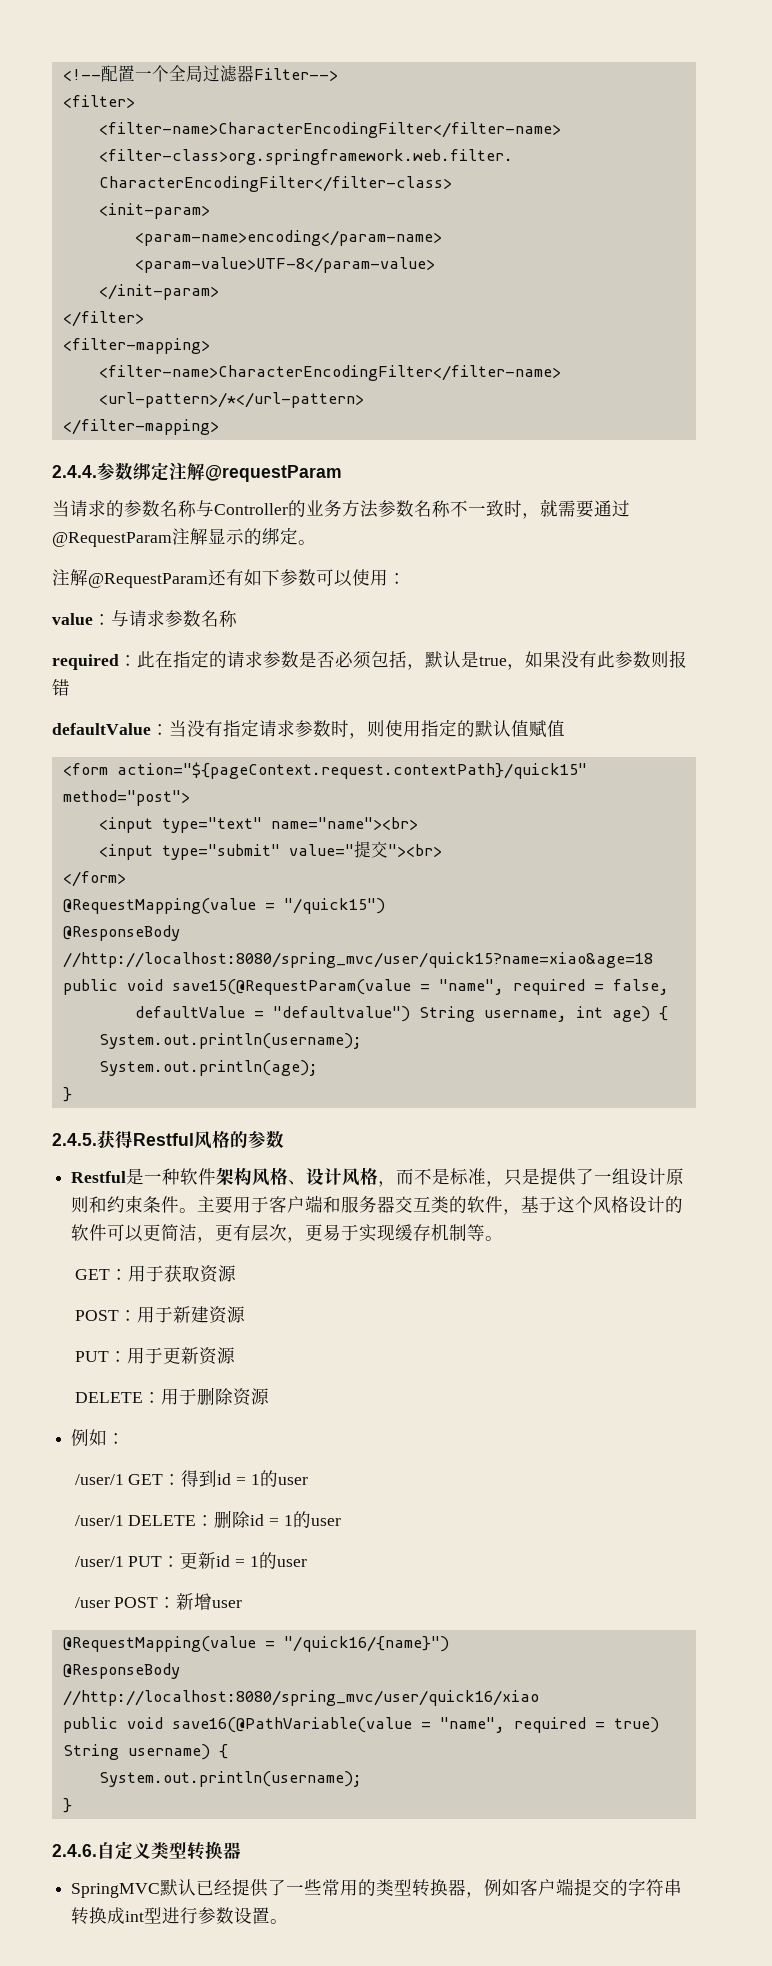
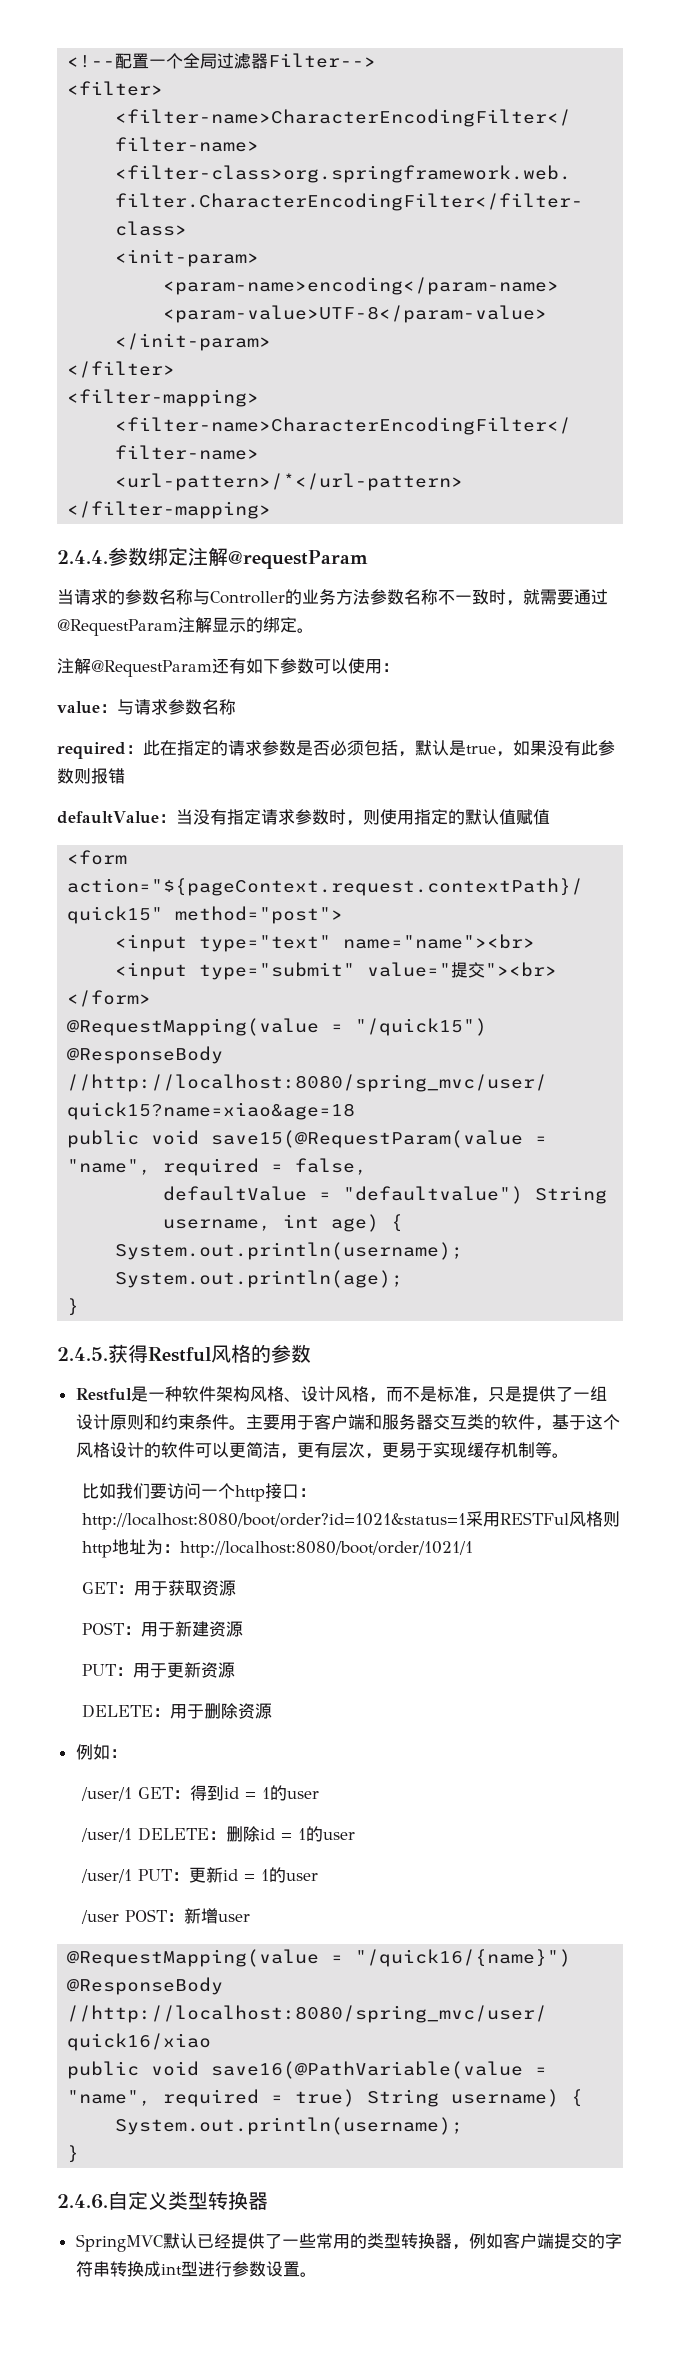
+ 比如我们要访问一个http接口：http://localhost:8080/boot/order?id=1021&status=1采用RESTFul风格则http地址为：http://localhost:8080/boot/order/1021/1

